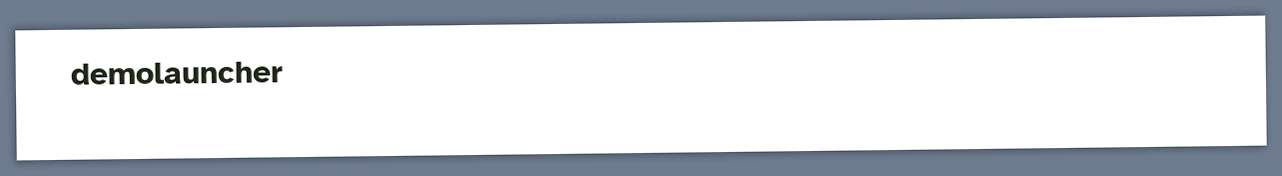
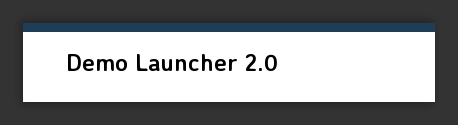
- demolauncher
+ Demo Launcher 2.0

